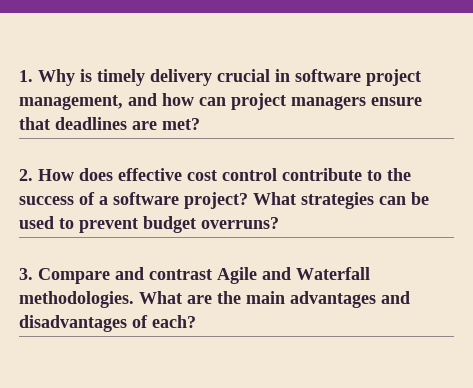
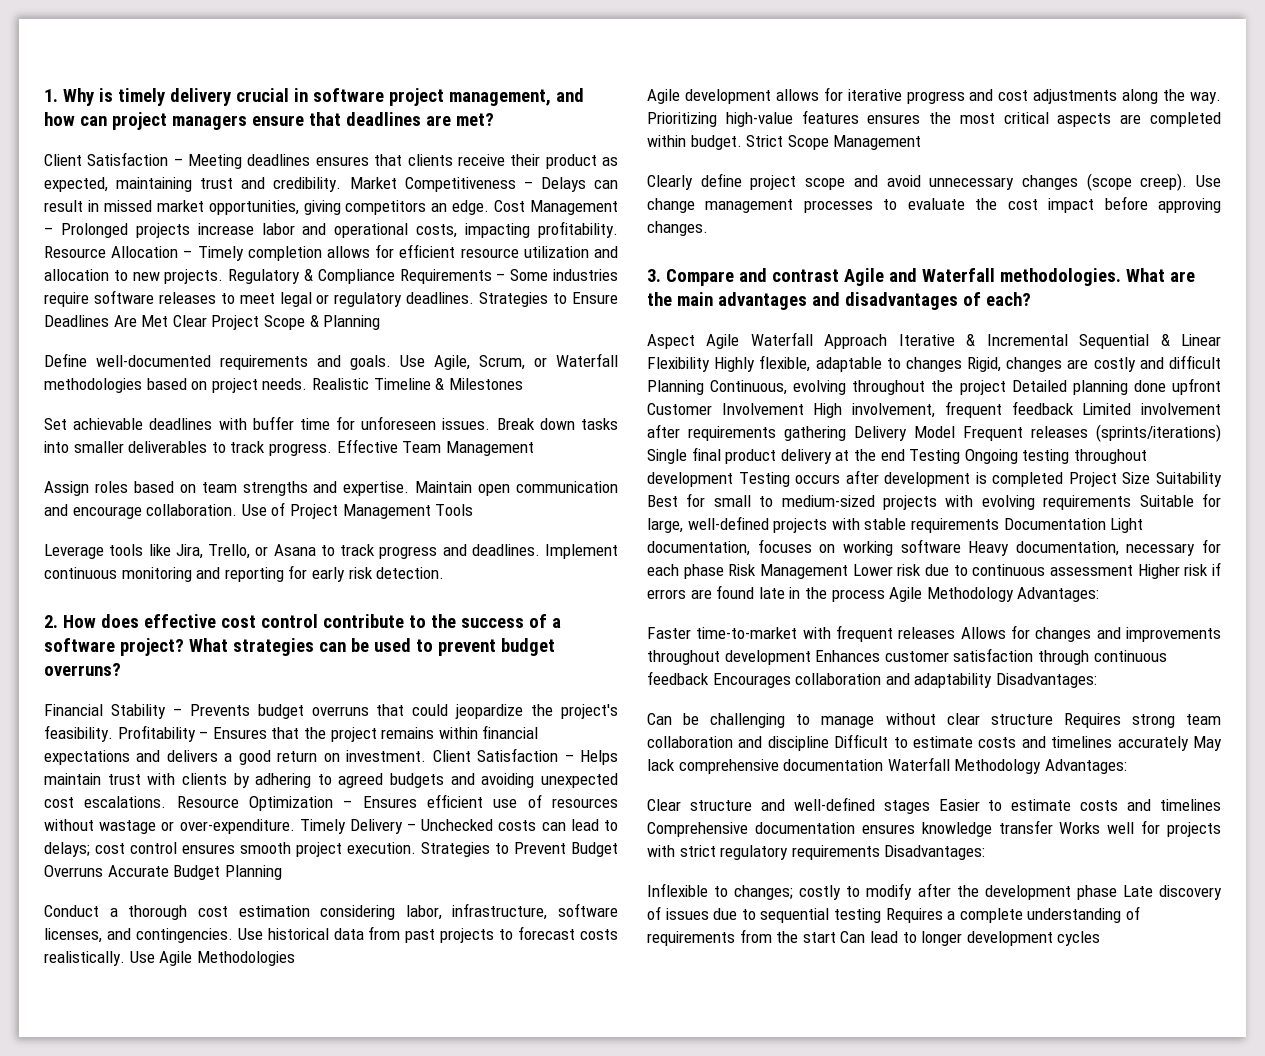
+ Client Satisfaction – Meeting deadlines ensures that clients receive their product as expected, maintaining trust and credibility. Market Competitiveness – Delays can result in missed market opportunities, giving competitors an edge. Cost Management – Prolonged projects increase labor and operational costs, impacting profitability. Resource Allocation – Timely completion allows for efficient resource utilization and allocation to new projects. Regulatory & Compliance Requirements – Some industries require software releases to meet legal or regulatory deadlines. Strategies to Ensure Deadlines Are Met Clear Project Scope & Planning
+ Define well-documented requirements and goals. Use Agile, Scrum, or Waterfall methodologies based on project needs. Realistic Timeline & Milestones
+ Set achievable deadlines with buffer time for unforeseen issues. Break down tasks into smaller deliverables to track progress. Effective Team Management
+ Assign roles based on team strengths and expertise. Maintain open communication and encourage collaboration. Use of Project Management Tools
+ Leverage tools like Jira, Trello, or Asana to track progress and deadlines. Implement continuous monitoring and reporting for early risk detection.
+ Financial Stability – Prevents budget overruns that could jeopardize the project's feasibility. Profitability – Ensures that the project remains within financial expectations and delivers a good return on investment. Client Satisfaction – Helps maintain trust with clients by adhering to agreed budgets and avoiding unexpected cost escalations. Resource Optimization – Ensures efficient use of resources without wastage or over-expenditure. Timely Delivery – Unchecked costs can lead to delays; cost control ensures smooth project execution. Strategies to Prevent Budget Overruns Accurate Budget Planning
+ Conduct a thorough cost estimation considering labor, infrastructure, software licenses, and contingencies. Use historical data from past projects to forecast costs realistically. Use Agile Methodologies
+ Agile development allows for iterative progress and cost adjustments along the way. Prioritizing high-value features ensures the most critical aspects are completed within budget. Strict Scope Management
+ Clearly define project scope and avoid unnecessary changes (scope creep). Use change management processes to evaluate the cost impact before approving changes.
+ Aspect Agile Waterfall Approach Iterative & Incremental Sequential & Linear Flexibility Highly flexible, adaptable to changes Rigid, changes are costly and difficult Planning Continuous, evolving throughout the project Detailed planning done upfront Customer Involvement High involvement, frequent feedback Limited involvement after requirements gathering Delivery Model Frequent releases (sprints/iterations) Single final product delivery at the end Testing Ongoing testing throughout development Testing occurs after development is completed Project Size Suitability Best for small to medium-sized projects with evolving requirements Suitable for large, well-defined projects with stable requirements Documentation Light documentation, focuses on working software Heavy documentation, necessary for each phase Risk Management Lower risk due to continuous assessment Higher risk if errors are found late in the process Agile Methodology Advantages:
+ Faster time-to-market with frequent releases Allows for changes and improvements throughout development Enhances customer satisfaction through continuous feedback Encourages collaboration and adaptability Disadvantages:
+ Can be challenging to manage without clear structure Requires strong team collaboration and discipline Difficult to estimate costs and timelines accurately May lack comprehensive documentation Waterfall Methodology Advantages:
+ Clear structure and well-defined stages Easier to estimate costs and timelines Comprehensive documentation ensures knowledge transfer Works well for projects with strict regulatory requirements Disadvantages:
+ Inflexible to changes; costly to modify after the development phase Late discovery of issues due to sequential testing Requires a complete understanding of requirements from the start Can lead to longer development cycles

